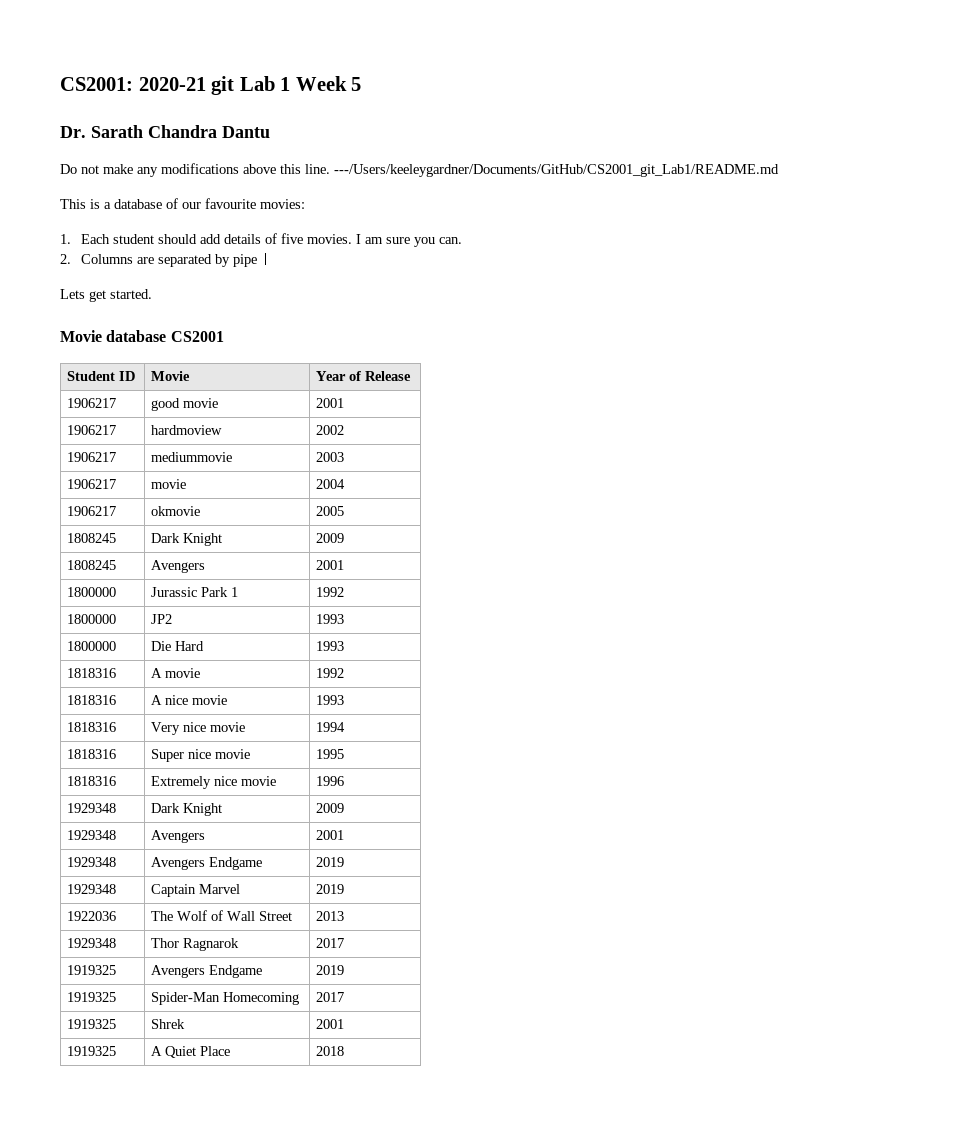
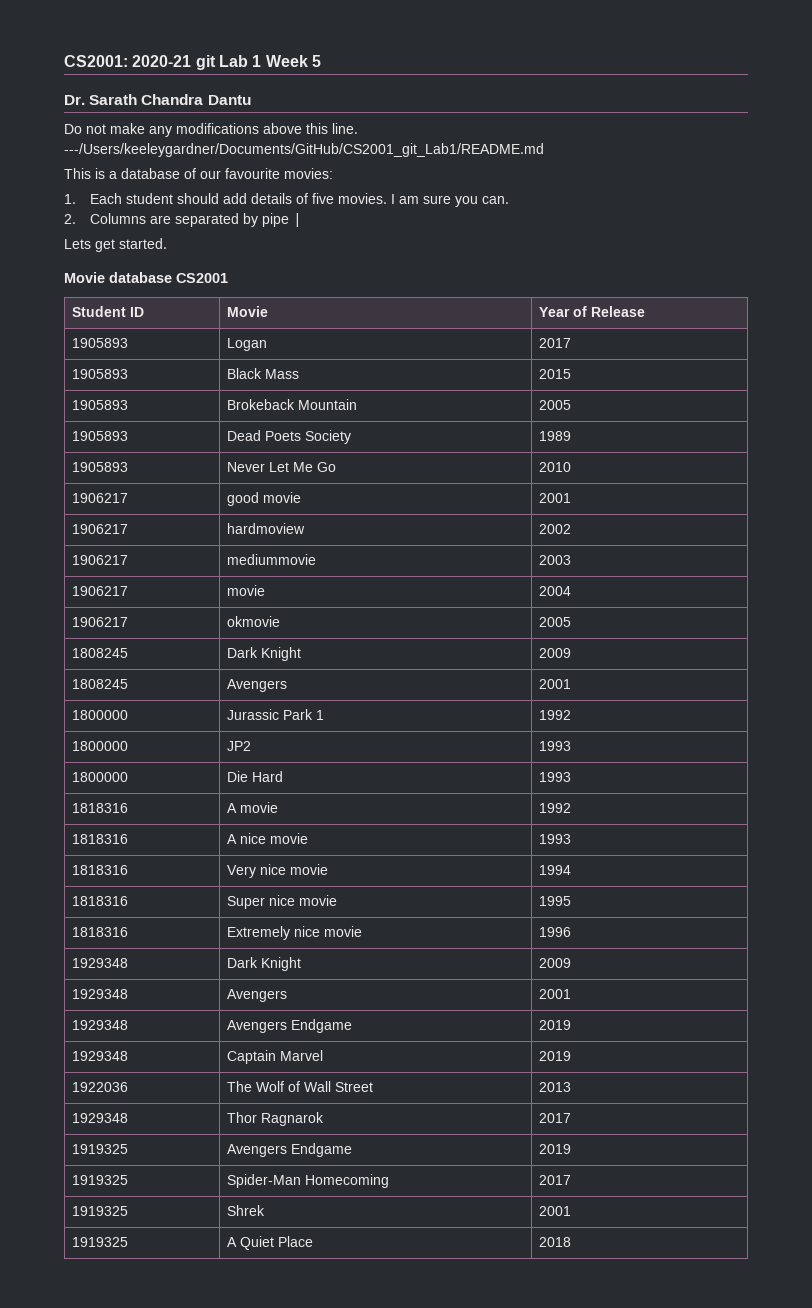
+ 1905893 | Logan | 2017
+ 1905893 | Black Mass | 2015
+ 1905893 | Brokeback Mountain | 2005
+ 1905893 | Dead Poets Society | 1989
+ 1905893 | Never Let Me Go | 2010

